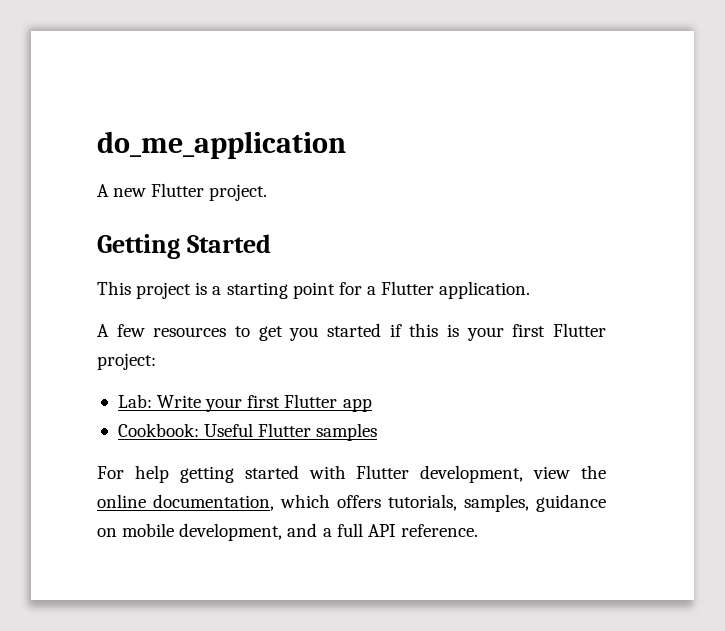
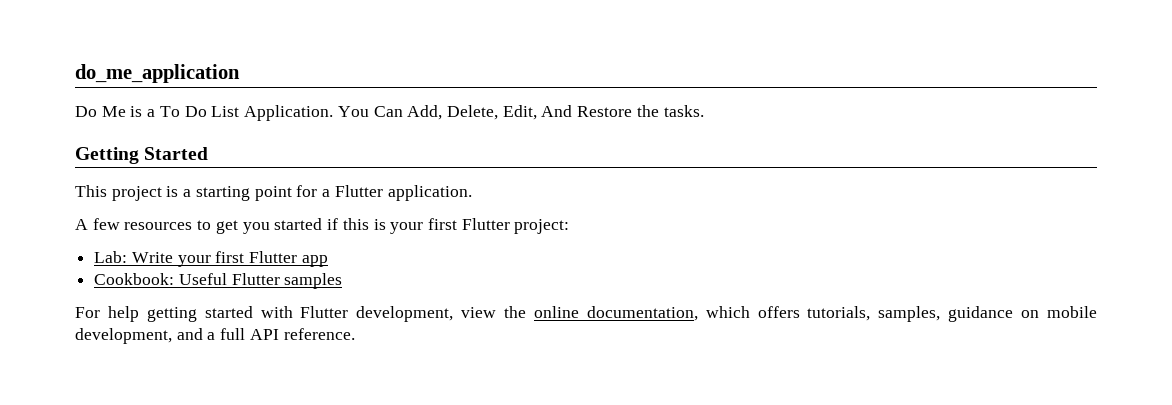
- A new Flutter project.
+ Do Me is a To Do List Application. You Can Add, Delete, Edit, And Restore the tasks.

